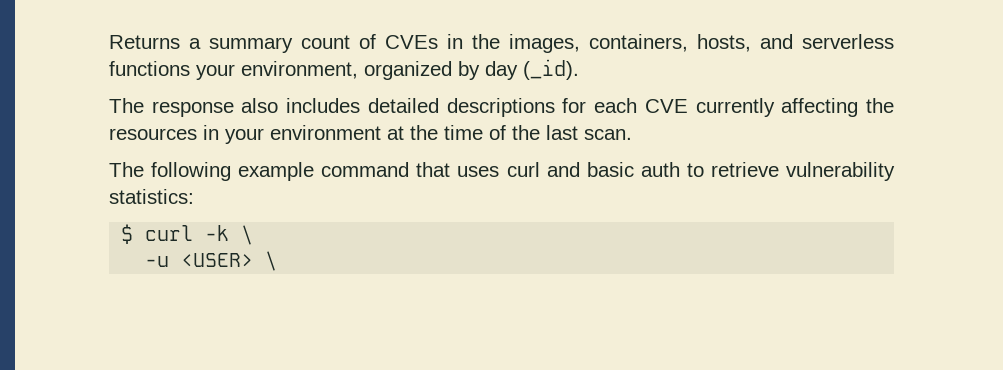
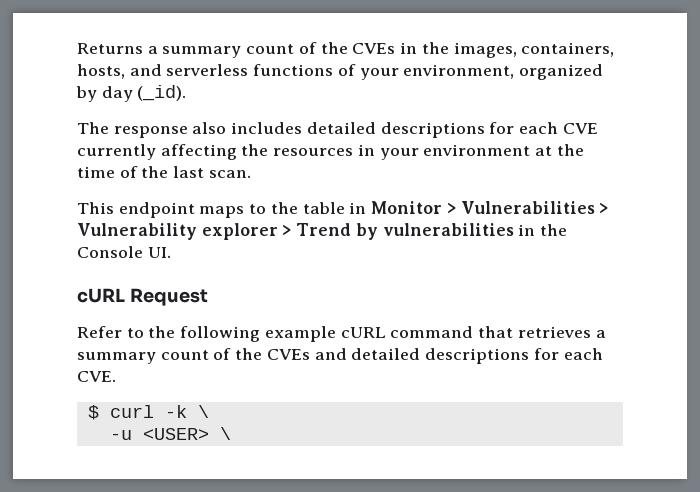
- Returns a summary count of CVEs in the images, containers, hosts, and serverless functions your environment, organized by day (_id).
+ Returns a summary count of the CVEs in the images, containers, hosts, and serverless functions of your environment, organized by day (_id).
- The following example command that uses curl and basic auth to retrieve vulnerability statistics:
+ This endpoint maps to the table in Monitor > Vulnerabilities > Vulnerability explorer > Trend by vulnerabilities in the Console UI.
+ cURL Request
+ Refer to the following example cURL command that retrieves a summary count of the CVEs and detailed descriptions for each CVE.

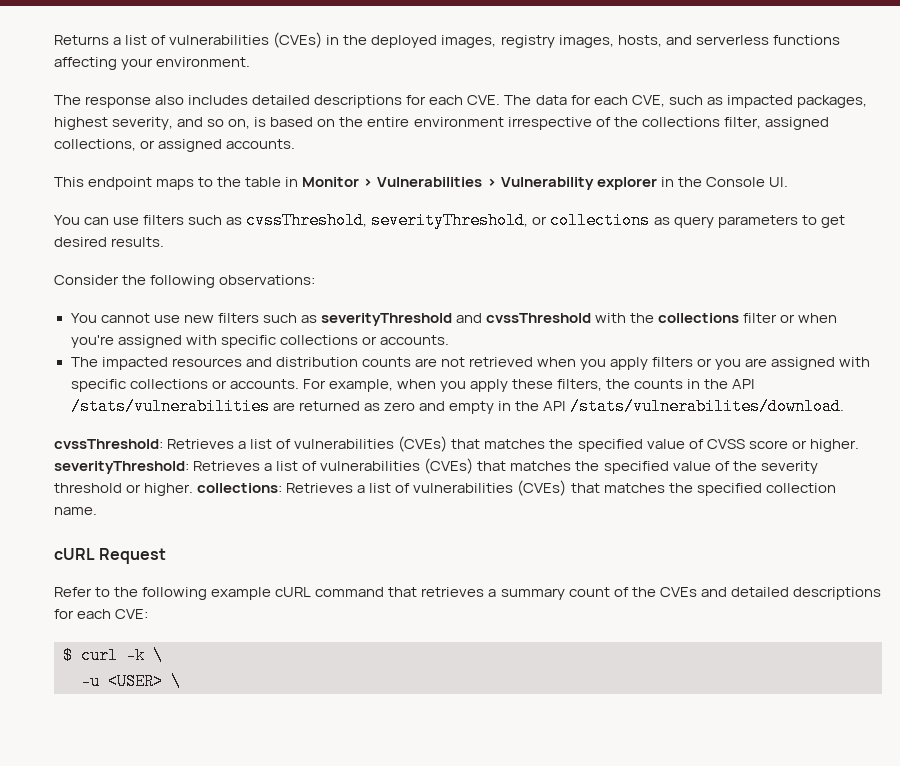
- Returns a summary count of the CVEs in the images, containers, hosts, and serverless functions of your environment, organized by day (_id).
+ Returns a list of vulnerabilities (CVEs) in the deployed images, registry images, hosts, and serverless functions affecting your environment.
- The response also includes detailed descriptions for each CVE currently affecting the resources in your environment at the time of the last scan.
+ The response also includes detailed descriptions for each CVE. The data for each CVE, such as impacted packages, highest severity, and so on, is based on the entire environment irrespective of the collections filter, assigned collections, or assigned accounts.
- This endpoint maps to the table in Monitor > Vulnerabilities > Vulnerability explorer > Trend by vulnerabilities in the Console UI.
+ This endpoint maps to the table in Monitor > Vulnerabilities > Vulnerability explorer in the Console UI.
+ You can use filters such as cvssThreshold, severityThreshold, or collections as query parameters to get desired results.
+ Consider the following observations:
+ You cannot use new filters such as severityThreshold and cvssThreshold with the collections filter or when you're assigned with specific collections or accounts.
+ The impacted resources and distribution counts are not retrieved when you apply filters or you are assigned with specific collections or accounts. For example, when you apply these filters, the counts in the API /stats/vulnerabilities are returned as zero and empty in the API /stats/vulnerabilites/download.
+ cvssThreshold: Retrieves a list of vulnerabilities (CVEs) that matches the specified value of CVSS score or higher. severityThreshold: Retrieves a list of vulnerabilities (CVEs) that matches the specified value of the severity threshold or higher. collections: Retrieves a list of vulnerabilities (CVEs) that matches the specified collection name.
- Refer to the following example cURL command that retrieves a summary count of the CVEs and detailed descriptions for each CVE.
+ Refer to the following example cURL command that retrieves a summary count of the CVEs and detailed descriptions for each CVE:

